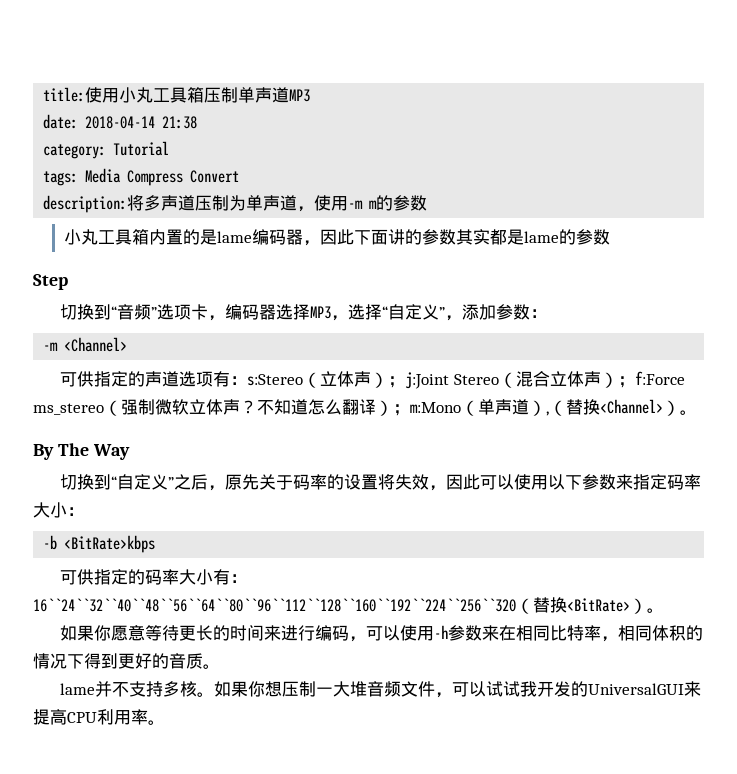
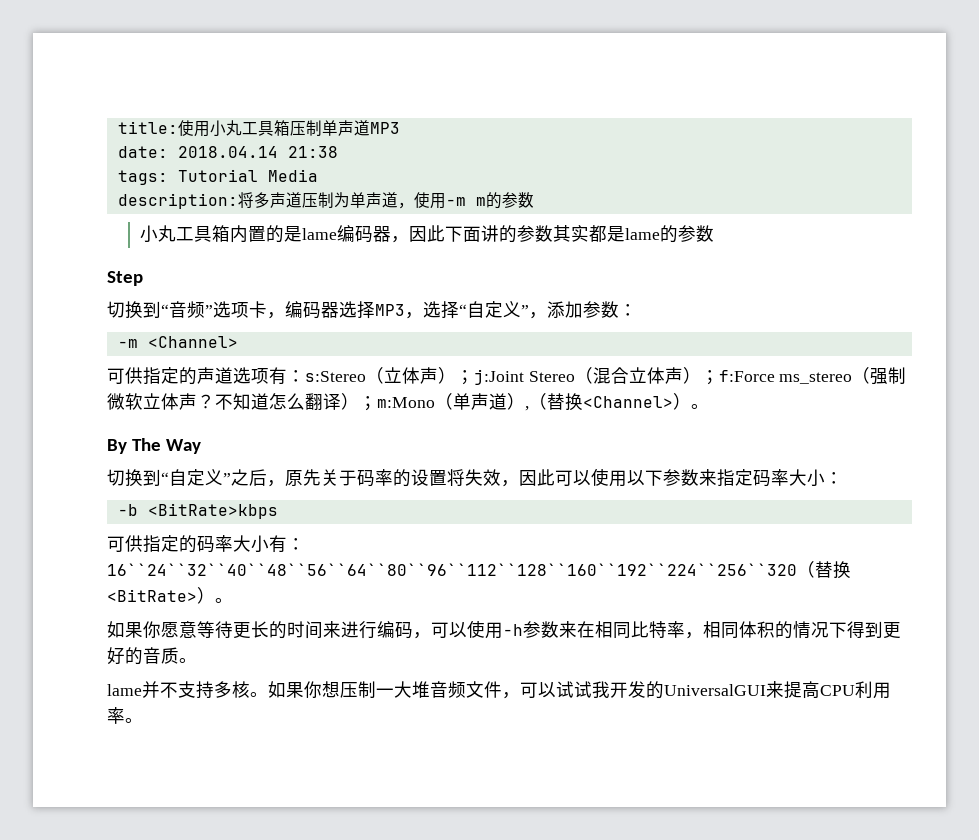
- date: 2018-04-14 21:38
+ date: 2018.04.14 21:38
- category: Tutorial
- tags: Media Compress Convert
+ tags: Tutorial Media

